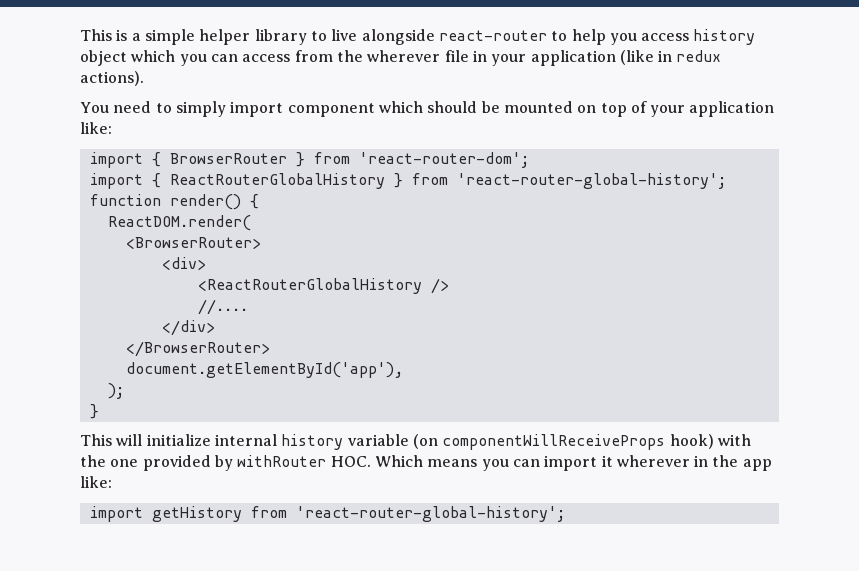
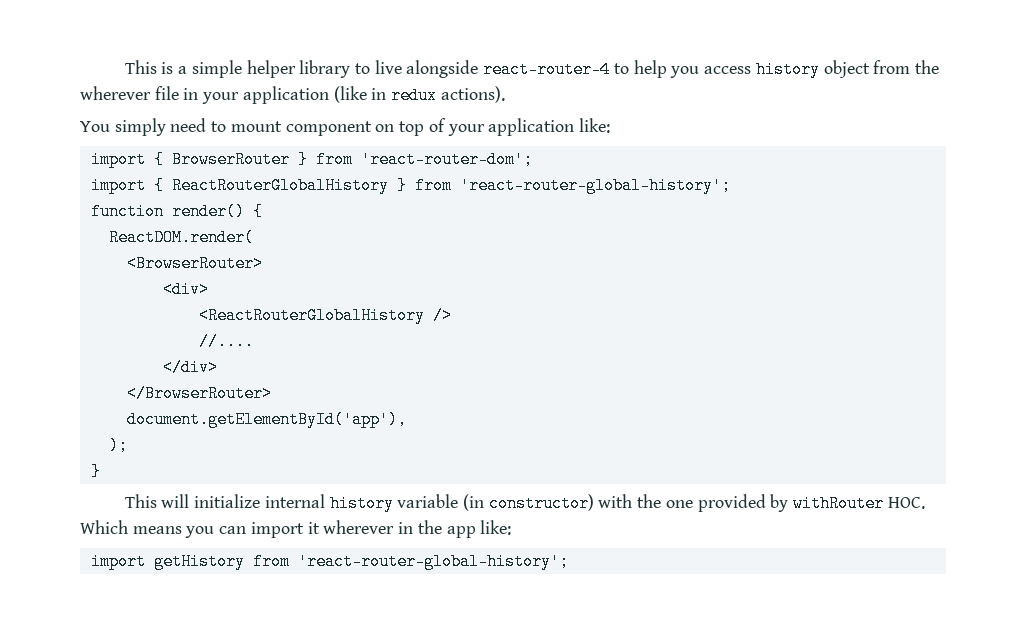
- This is a simple helper library to live alongside react-router to help you access history object which you can access from the wherever file in your application (like in redux actions).
+ This is a simple helper library to live alongside react-router-4 to help you access history object from the wherever file in your application (like in redux actions).
- You need to simply import component which should be mounted on top of your application like:
+ You simply need to mount component on top of your application like:
- This will initialize internal history variable (on componentWillReceiveProps hook) with the one provided by withRouter HOC. Which means you can import it wherever in the app like:
+ This will initialize internal history variable (in constructor) with the one provided by withRouter HOC. Which means you can import it wherever in the app like:

